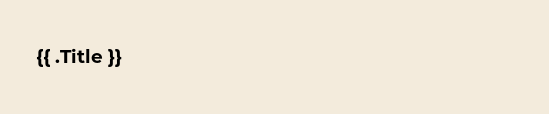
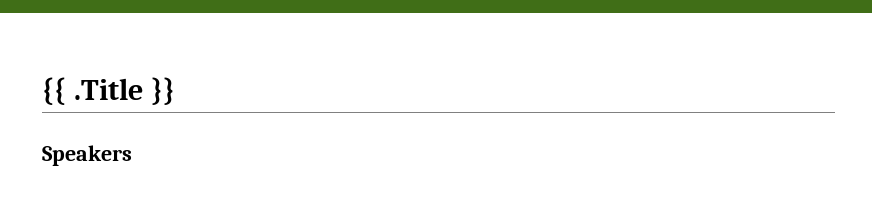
+ Speakers

